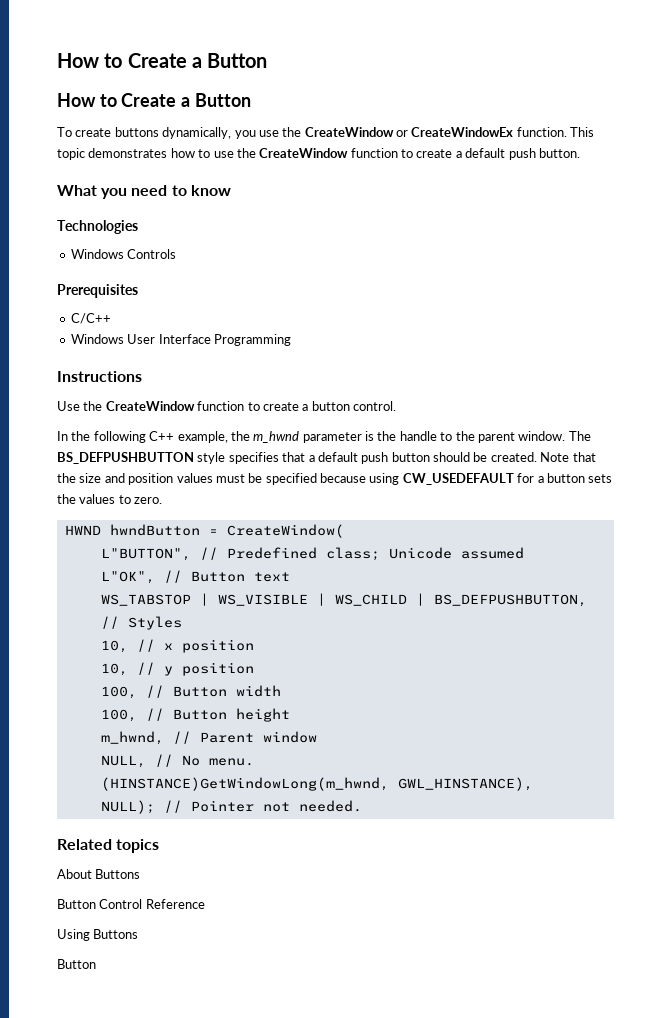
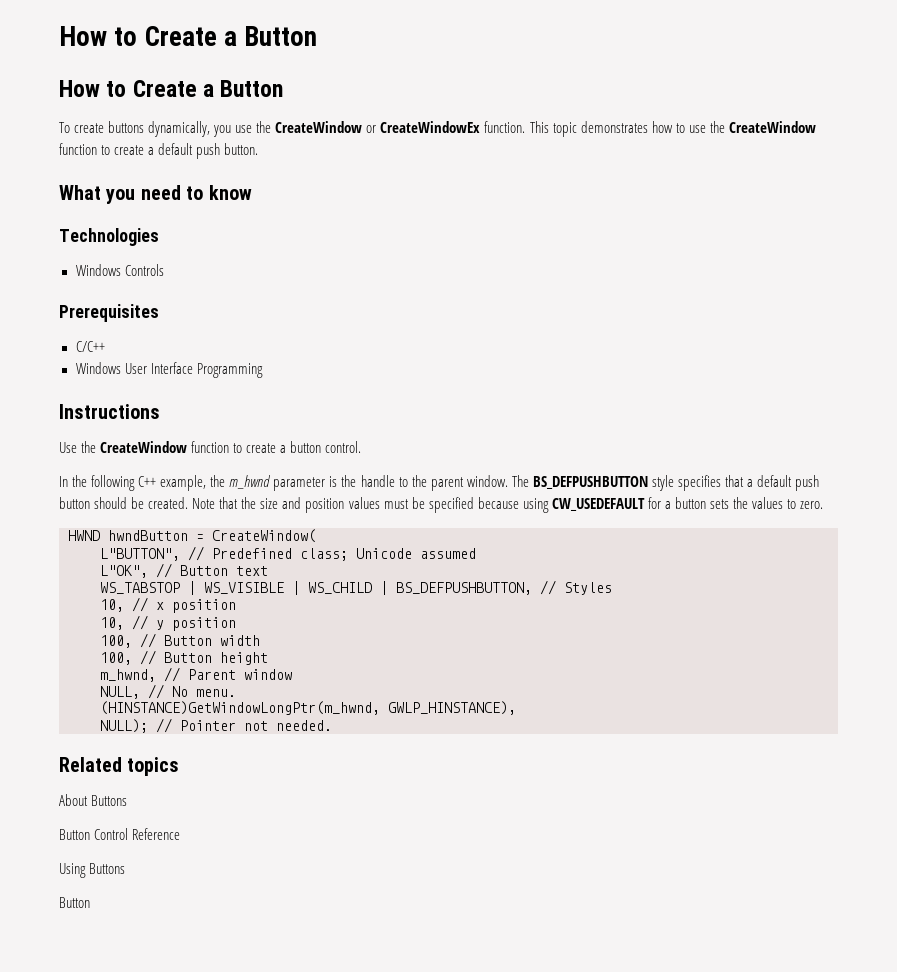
- (HINSTANCE)GetWindowLong(m_hwnd, GWL_HINSTANCE),
+ (HINSTANCE)GetWindowLongPtr(m_hwnd, GWLP_HINSTANCE),

